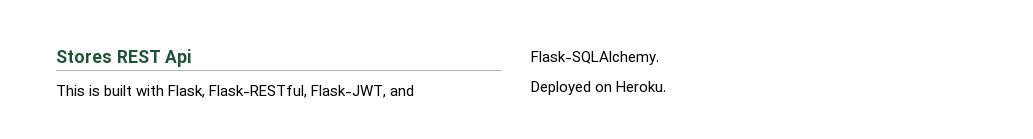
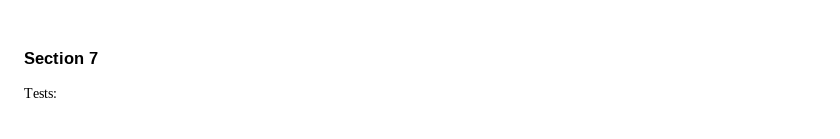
- Stores REST Api
- This is built with Flask, Flask-RESTful, Flask-JWT, and Flask-SQLAlchemy.
- Deployed on Heroku.
+ Section 7
+ Tests:

